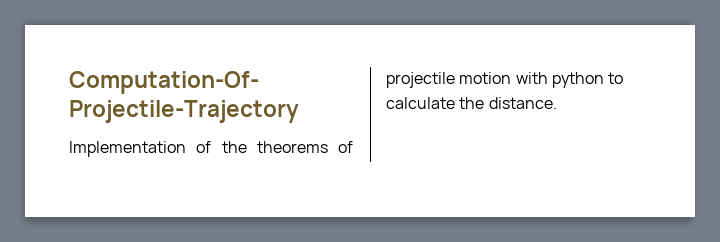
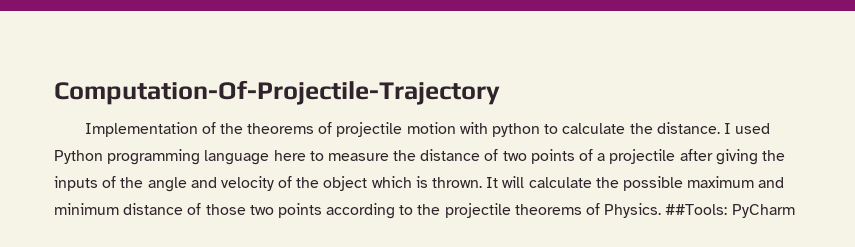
+ I used Python programming language here to measure the distance of two points of a projectile after giving the inputs of the angle and velocity of the object which is thrown. It will calculate the possible maximum and minimum distance of those two points according to the projectile theorems of Physics. ##Tools: PyCharm

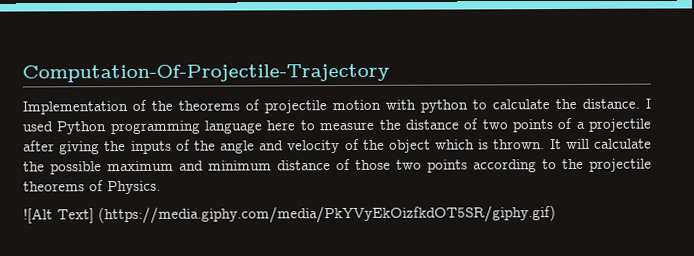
- It will calculate the possible maximum and minimum distance of those two points according to the projectile theorems of Physics. ##Tools: PyCharm
+ It will calculate the possible maximum and minimum distance of those two points according to the projectile theorems of Physics.
+ ![Alt Text] (https://media.giphy.com/media/PkYVyEkOizfkdOT5SR/giphy.gif)

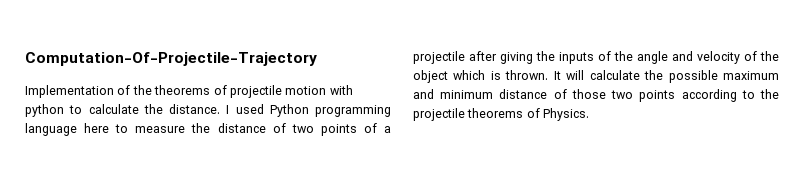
- ![Alt Text] (https://media.giphy.com/media/PkYVyEkOizfkdOT5SR/giphy.gif)

